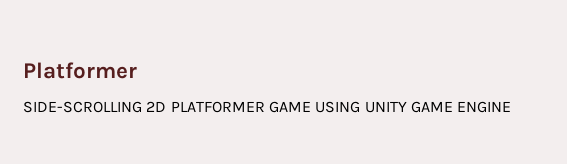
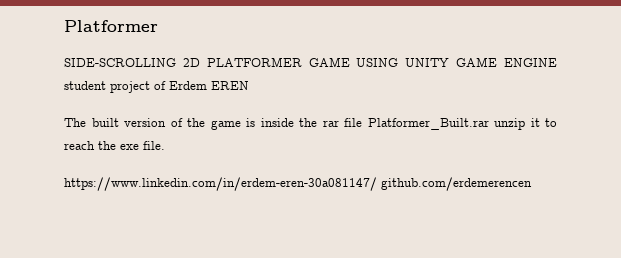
- SIDE-SCROLLING 2D PLATFORMER GAME USING UNITY GAME ENGINE
+ SIDE-SCROLLING 2D PLATFORMER GAME USING UNITY GAME ENGINE student project of Erdem EREN
+ The built version of the game is inside the rar file Platformer_Built.rar unzip it to reach the exe file.
+ https://www.linkedin.com/in/erdem-eren-30a081147/ github.com/erdemerencen

